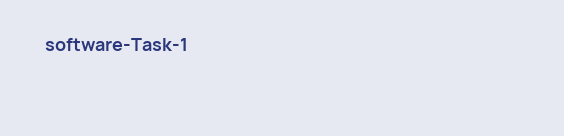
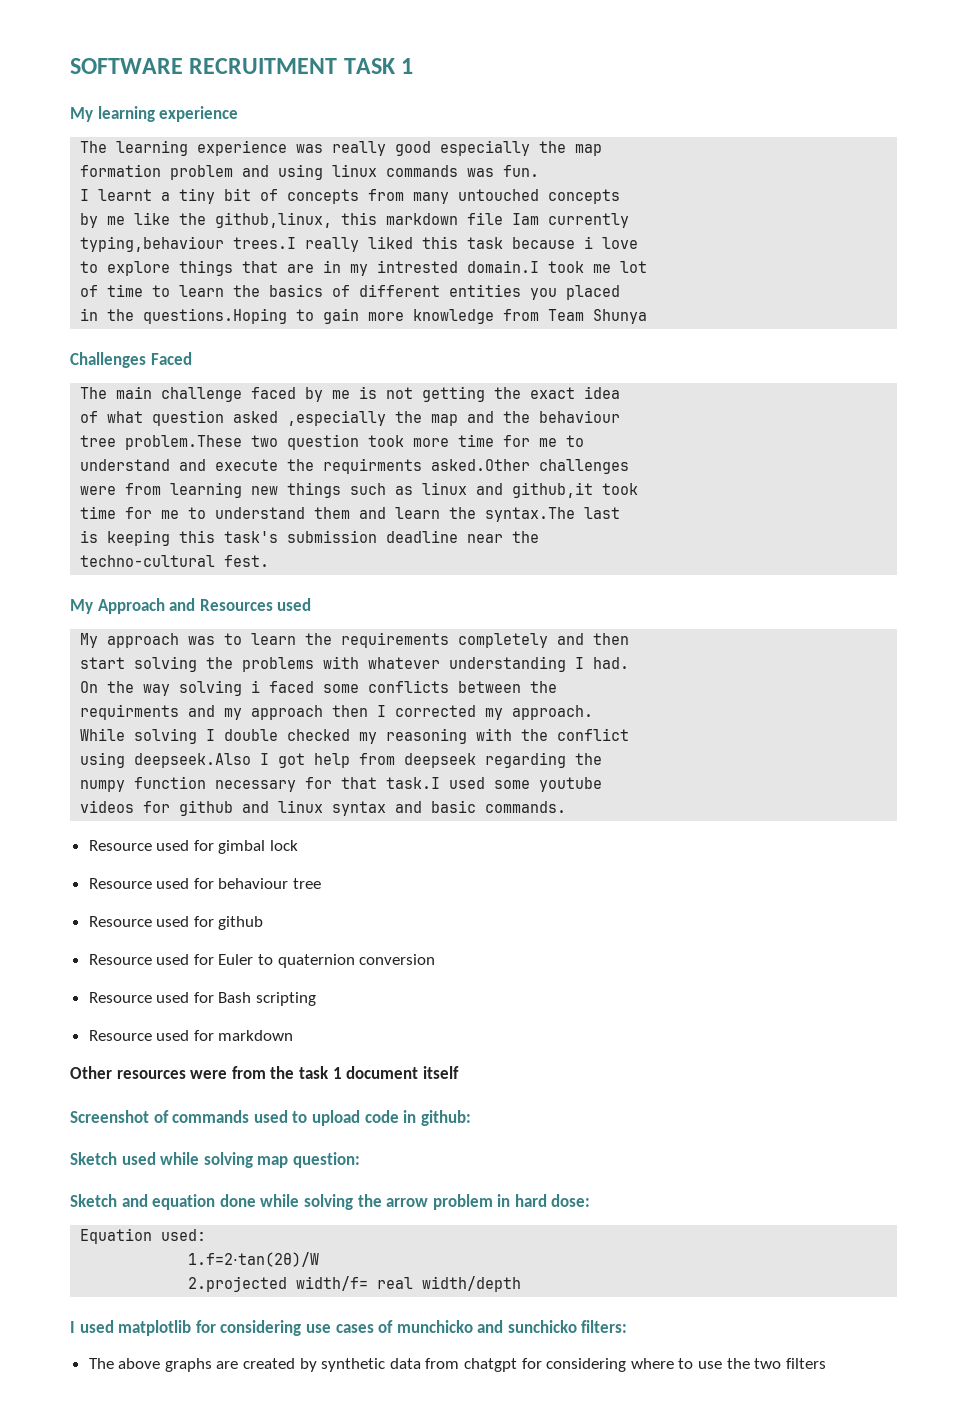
- software-Task-1
+ SOFTWARE RECRUITMENT TASK 1
+ My learning experience
+ The learning experience was really good especially the map
+ formation problem and using linux commands was fun.
+ I learnt a tiny bit of concepts from many untouched concepts
+ by me like the github,linux, this markdown file Iam currently
+ typing,behaviour trees.I really liked this task because i love
+ to explore things that are in my intrested domain.I took me lot
+ of time to learn the basics of different entities you placed
+ in the questions.Hoping to gain more knowledge from Team Shunya
+ Challenges Faced
+ The main challenge faced by me is not getting the exact idea
+ of what question asked ,especially the map and the behaviour
+ tree problem.These two question took more time for me to
+ understand and execute the requirments asked.Other challenges
+ were from learning new things such as linux and github,it took
+ time for me to understand them and learn the syntax.The last
+ is keeping this task's submission deadline near the
+ techno-cultural fest.
+ My Approach and Resources used
+ My approach was to learn the requirements completely and then
+ start solving the problems with whatever understanding I had.
+ On the way solving i faced some conflicts between the
+ requirments and my approach then I corrected my approach.
+ While solving I double checked my reasoning with the conflict
+ using deepseek.Also I got help from deepseek regarding the
+ numpy function necessary for that task.I used some youtube
+ videos for github and linux syntax and basic commands.
+ Resource used for gimbal lock
+ Resource used for behaviour tree
+ Resource used for github
+ Resource used for Euler to quaternion conversion
+ Resource used for Bash scripting
+ Resource used for markdown
+ Other resources were from the task 1 document itself
+ Screenshot of commands used to upload code in github:
+ Sketch used while solving map question:
+ Sketch and equation done while solving the arrow problem in hard dose:
+ Equation used:
+ 1.f=2⋅tan(2θ)/W
+ 2.projected width/f= real width/depth
+ I used matplotlib for considering use cases of munchicko and sunchicko filters:
+ The above graphs are created by synthetic data from chatgpt for considering where to use the two filters

